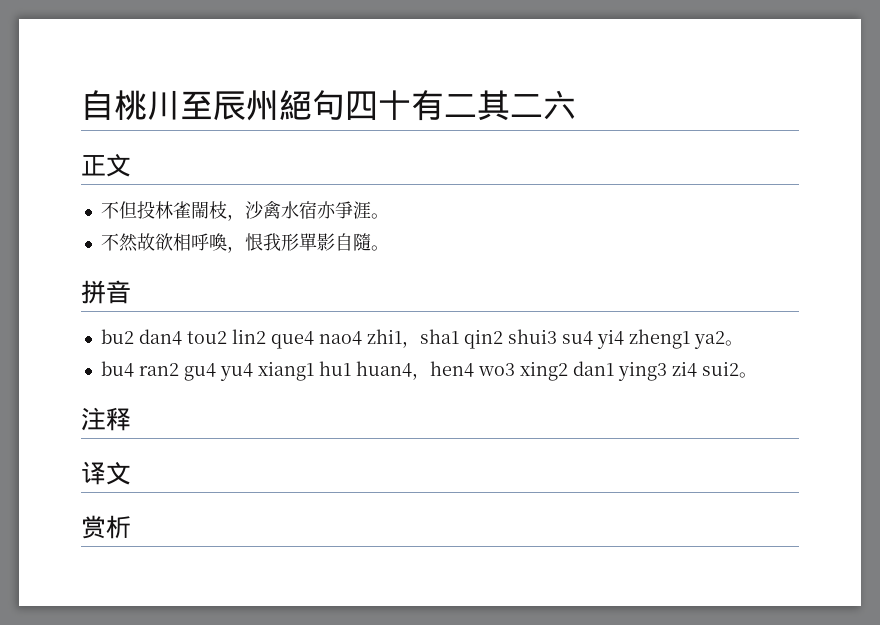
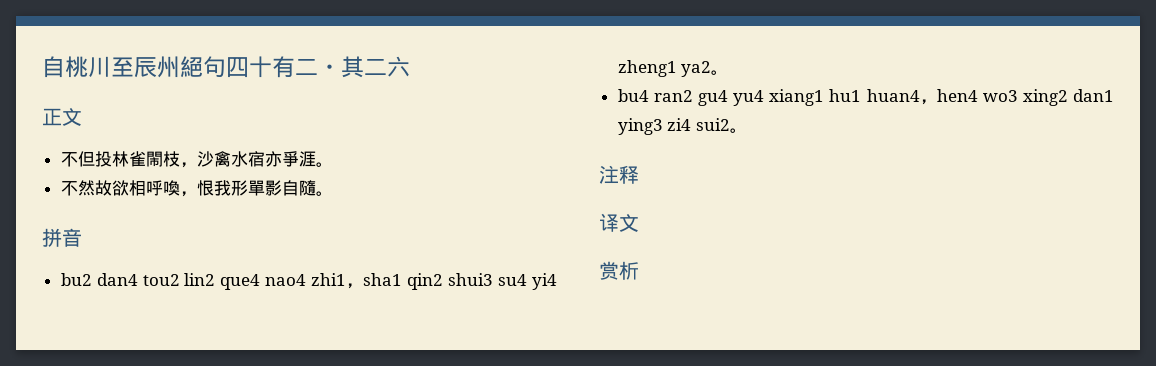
- 自桃川至辰州絕句四十有二其二六
+ 自桃川至辰州絕句四十有二・其二六

